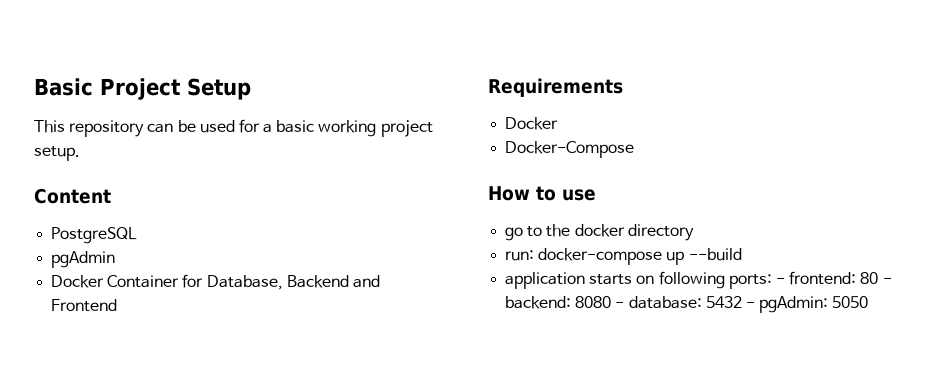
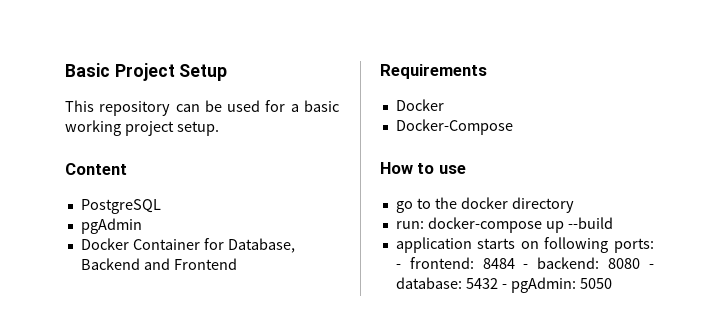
- application starts on following ports: - frontend: 80 - backend: 8080 - database: 5432 - pgAdmin: 5050
+ application starts on following ports: - frontend: 8484 - backend: 8080 - database: 5432 - pgAdmin: 5050

